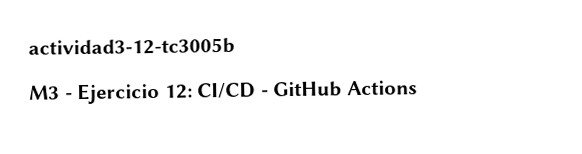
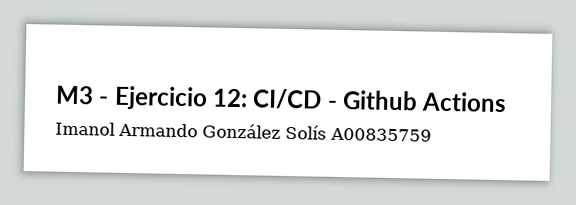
- actividad3-12-tc3005b
- M3 - Ejercicio 12: CI/CD - GitHub Actions
+ M3 - Ejercicio 12: CI/CD - Github Actions
+ Imanol Armando González Solís A00835759

